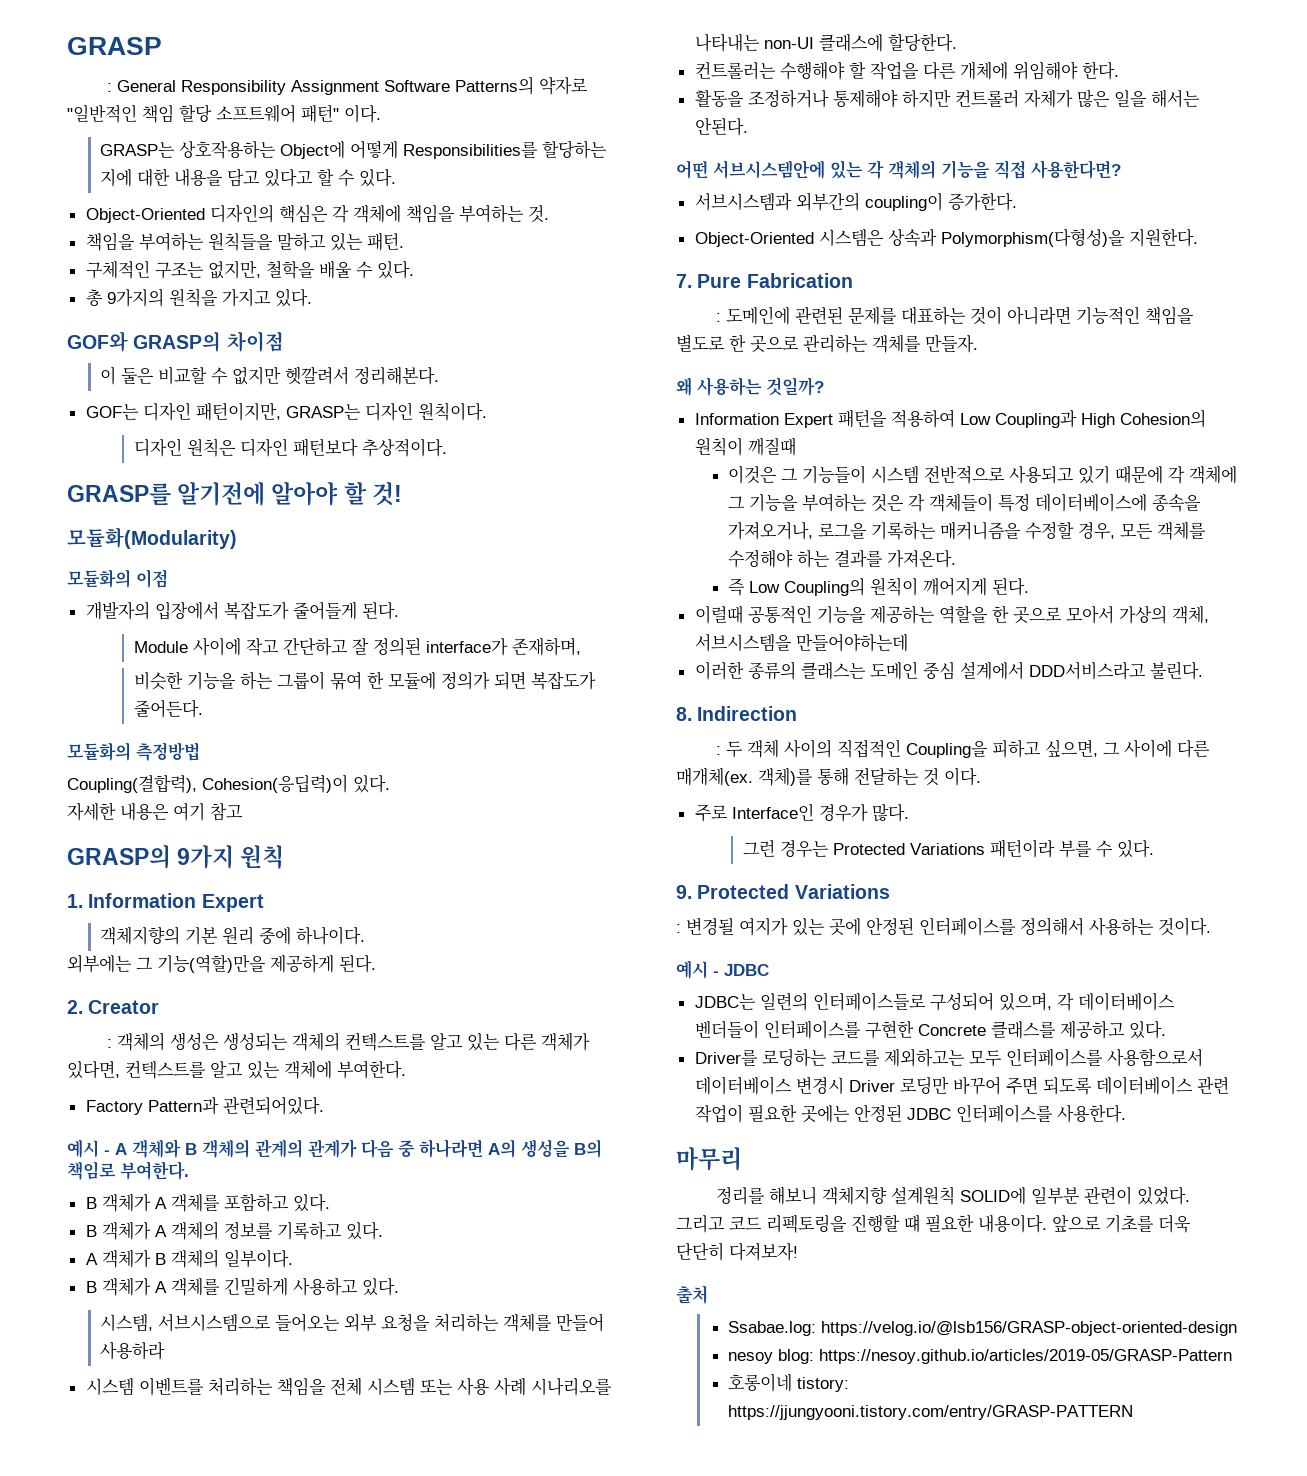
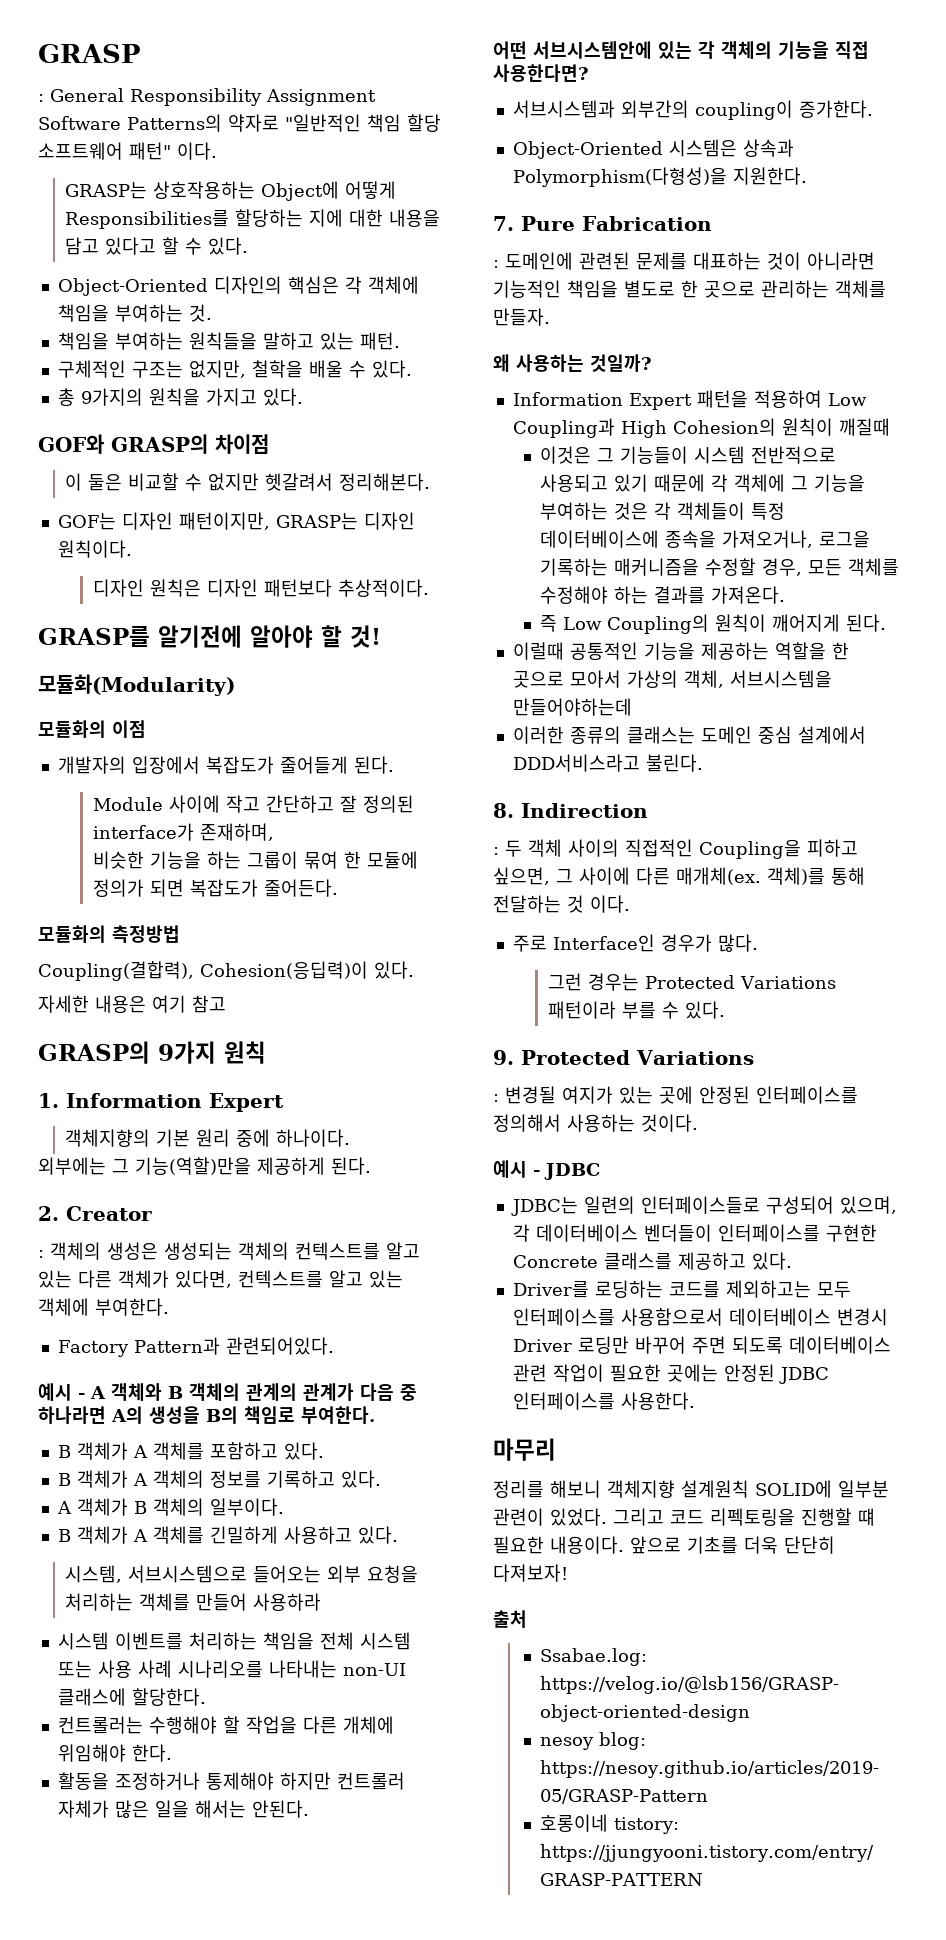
- 이 둘은 비교할 수 없지만 헷깔려서 정리해본다.
+ 이 둘은 비교할 수 없지만 헷갈려서 정리해본다.

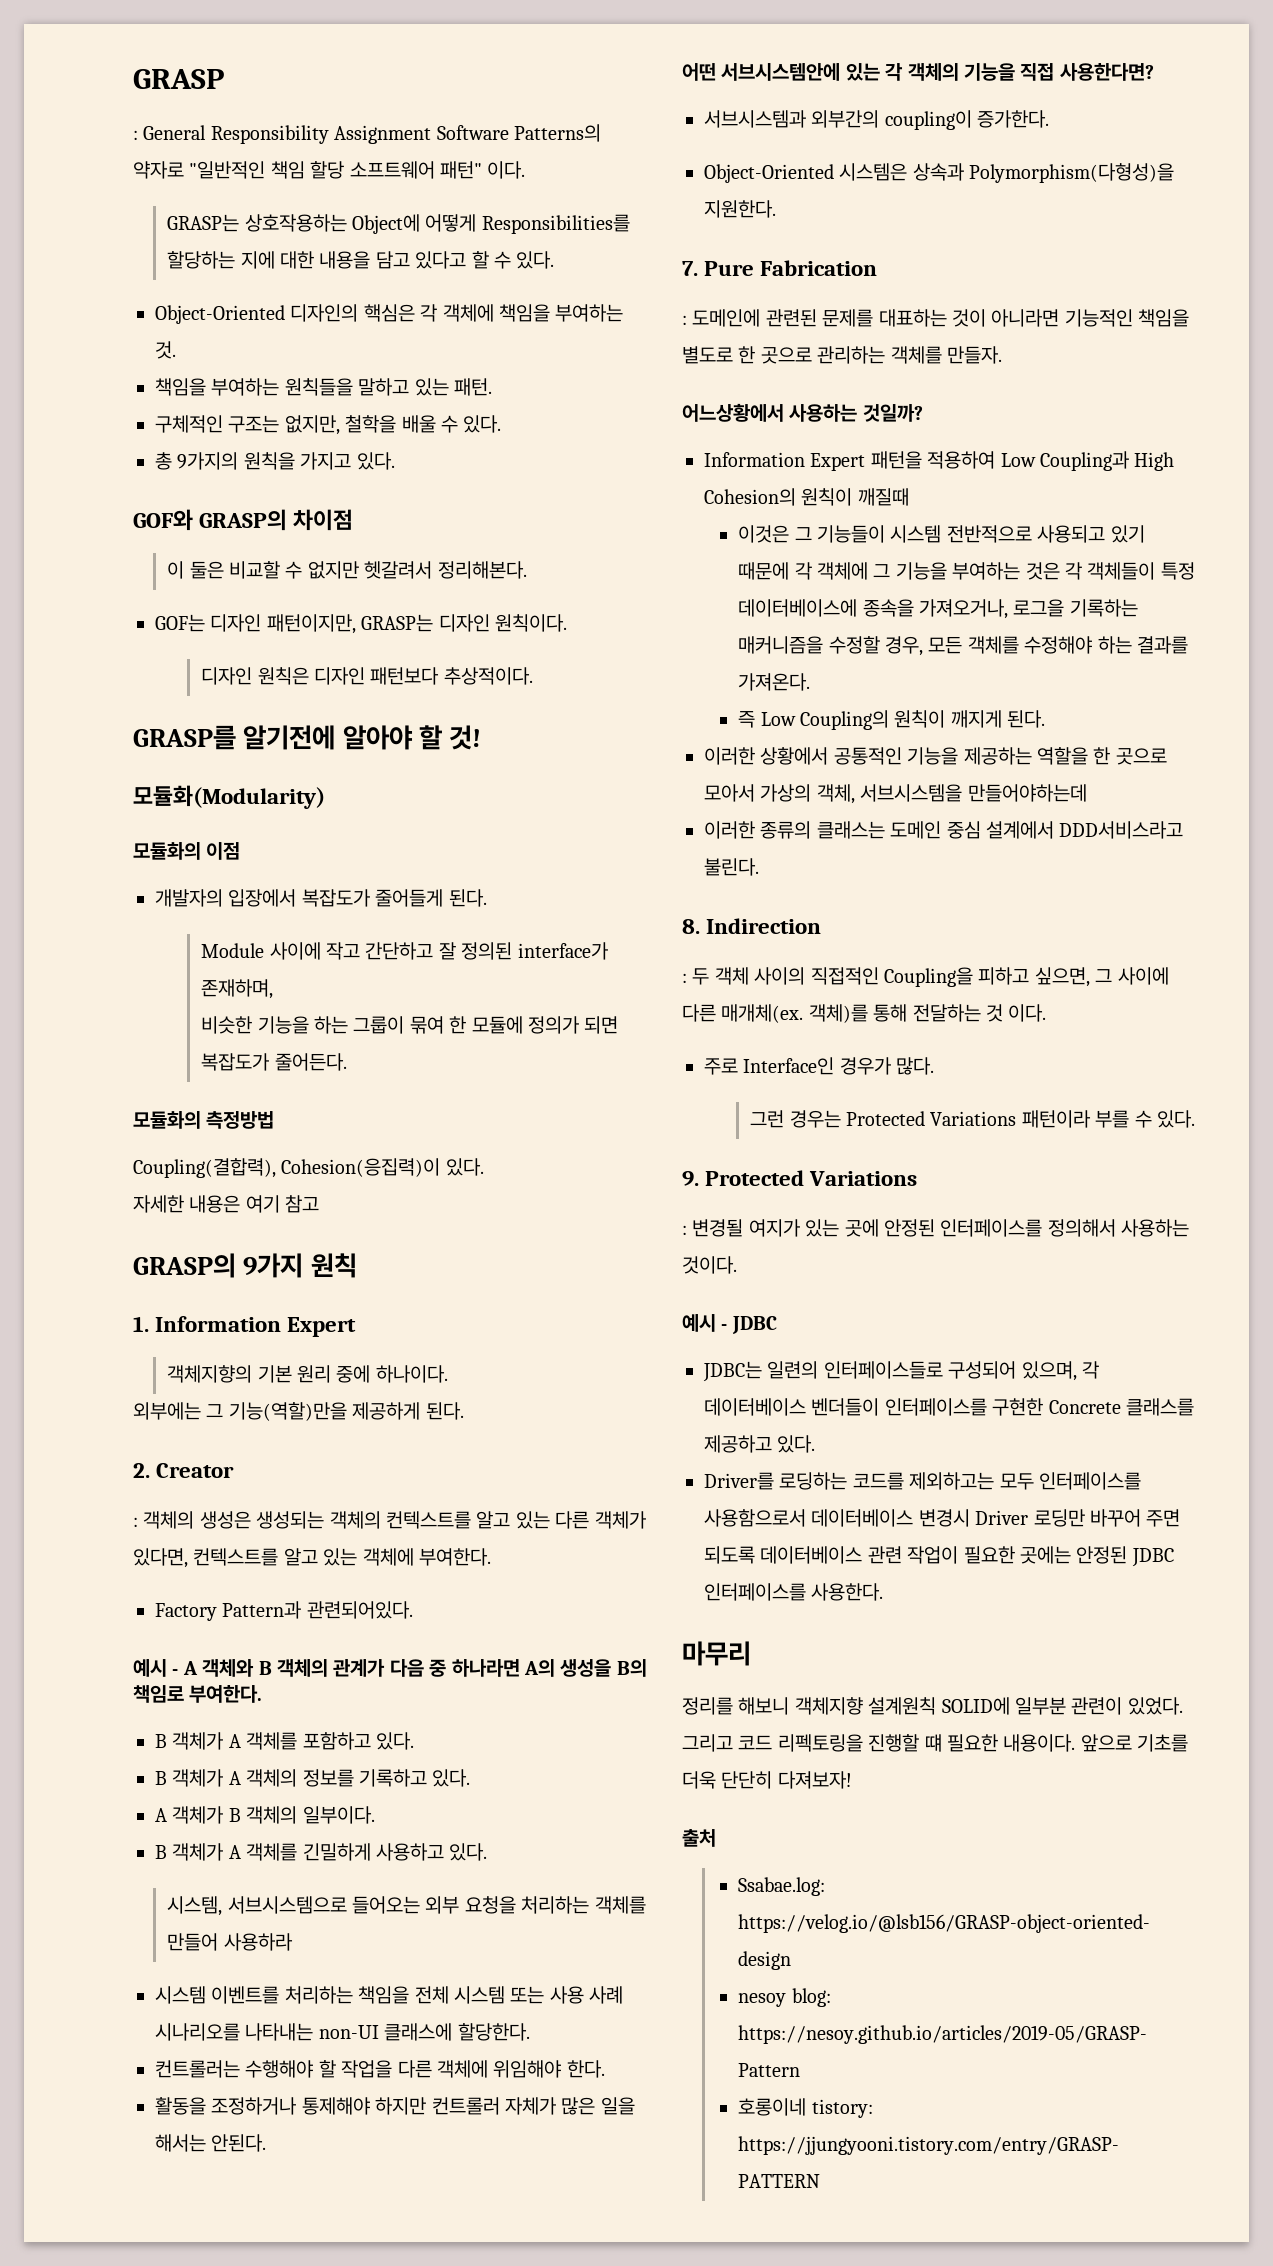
- Coupling(결합력), Cohesion(응딥력)이 있다.
+ Coupling(결합력), Cohesion(응집력)이 있다.
- 예시 - A 객체와 B 객체의 관계의 관계가 다음 중 하나라면 A의 생성을 B의 책임로 부여한다.
+ 예시 - A 객체와 B 객체의 관계가 다음 중 하나라면 A의 생성을 B의 책임로 부여한다.
- 컨트롤러는 수행해야 할 작업을 다른 개체에 위임해야 한다.
+ 컨트롤러는 수행해야 할 작업을 다른 객체에 위임해야 한다.
- 왜 사용하는 것일까?
+ 어느상황에서 사용하는 것일까?
- 즉 Low Coupling의 원칙이 깨어지게 된다.
- 이럴때 공통적인 기능을 제공하는 역할을 한 곳으로 모아서 가상의 객체, 서브시스템을 만들어야하는데
+ 즉 Low Coupling의 원칙이 깨지게 된다.
+ 이러한 상황에서 공통적인 기능을 제공하는 역할을 한 곳으로 모아서 가상의 객체, 서브시스템을 만들어야하는데

